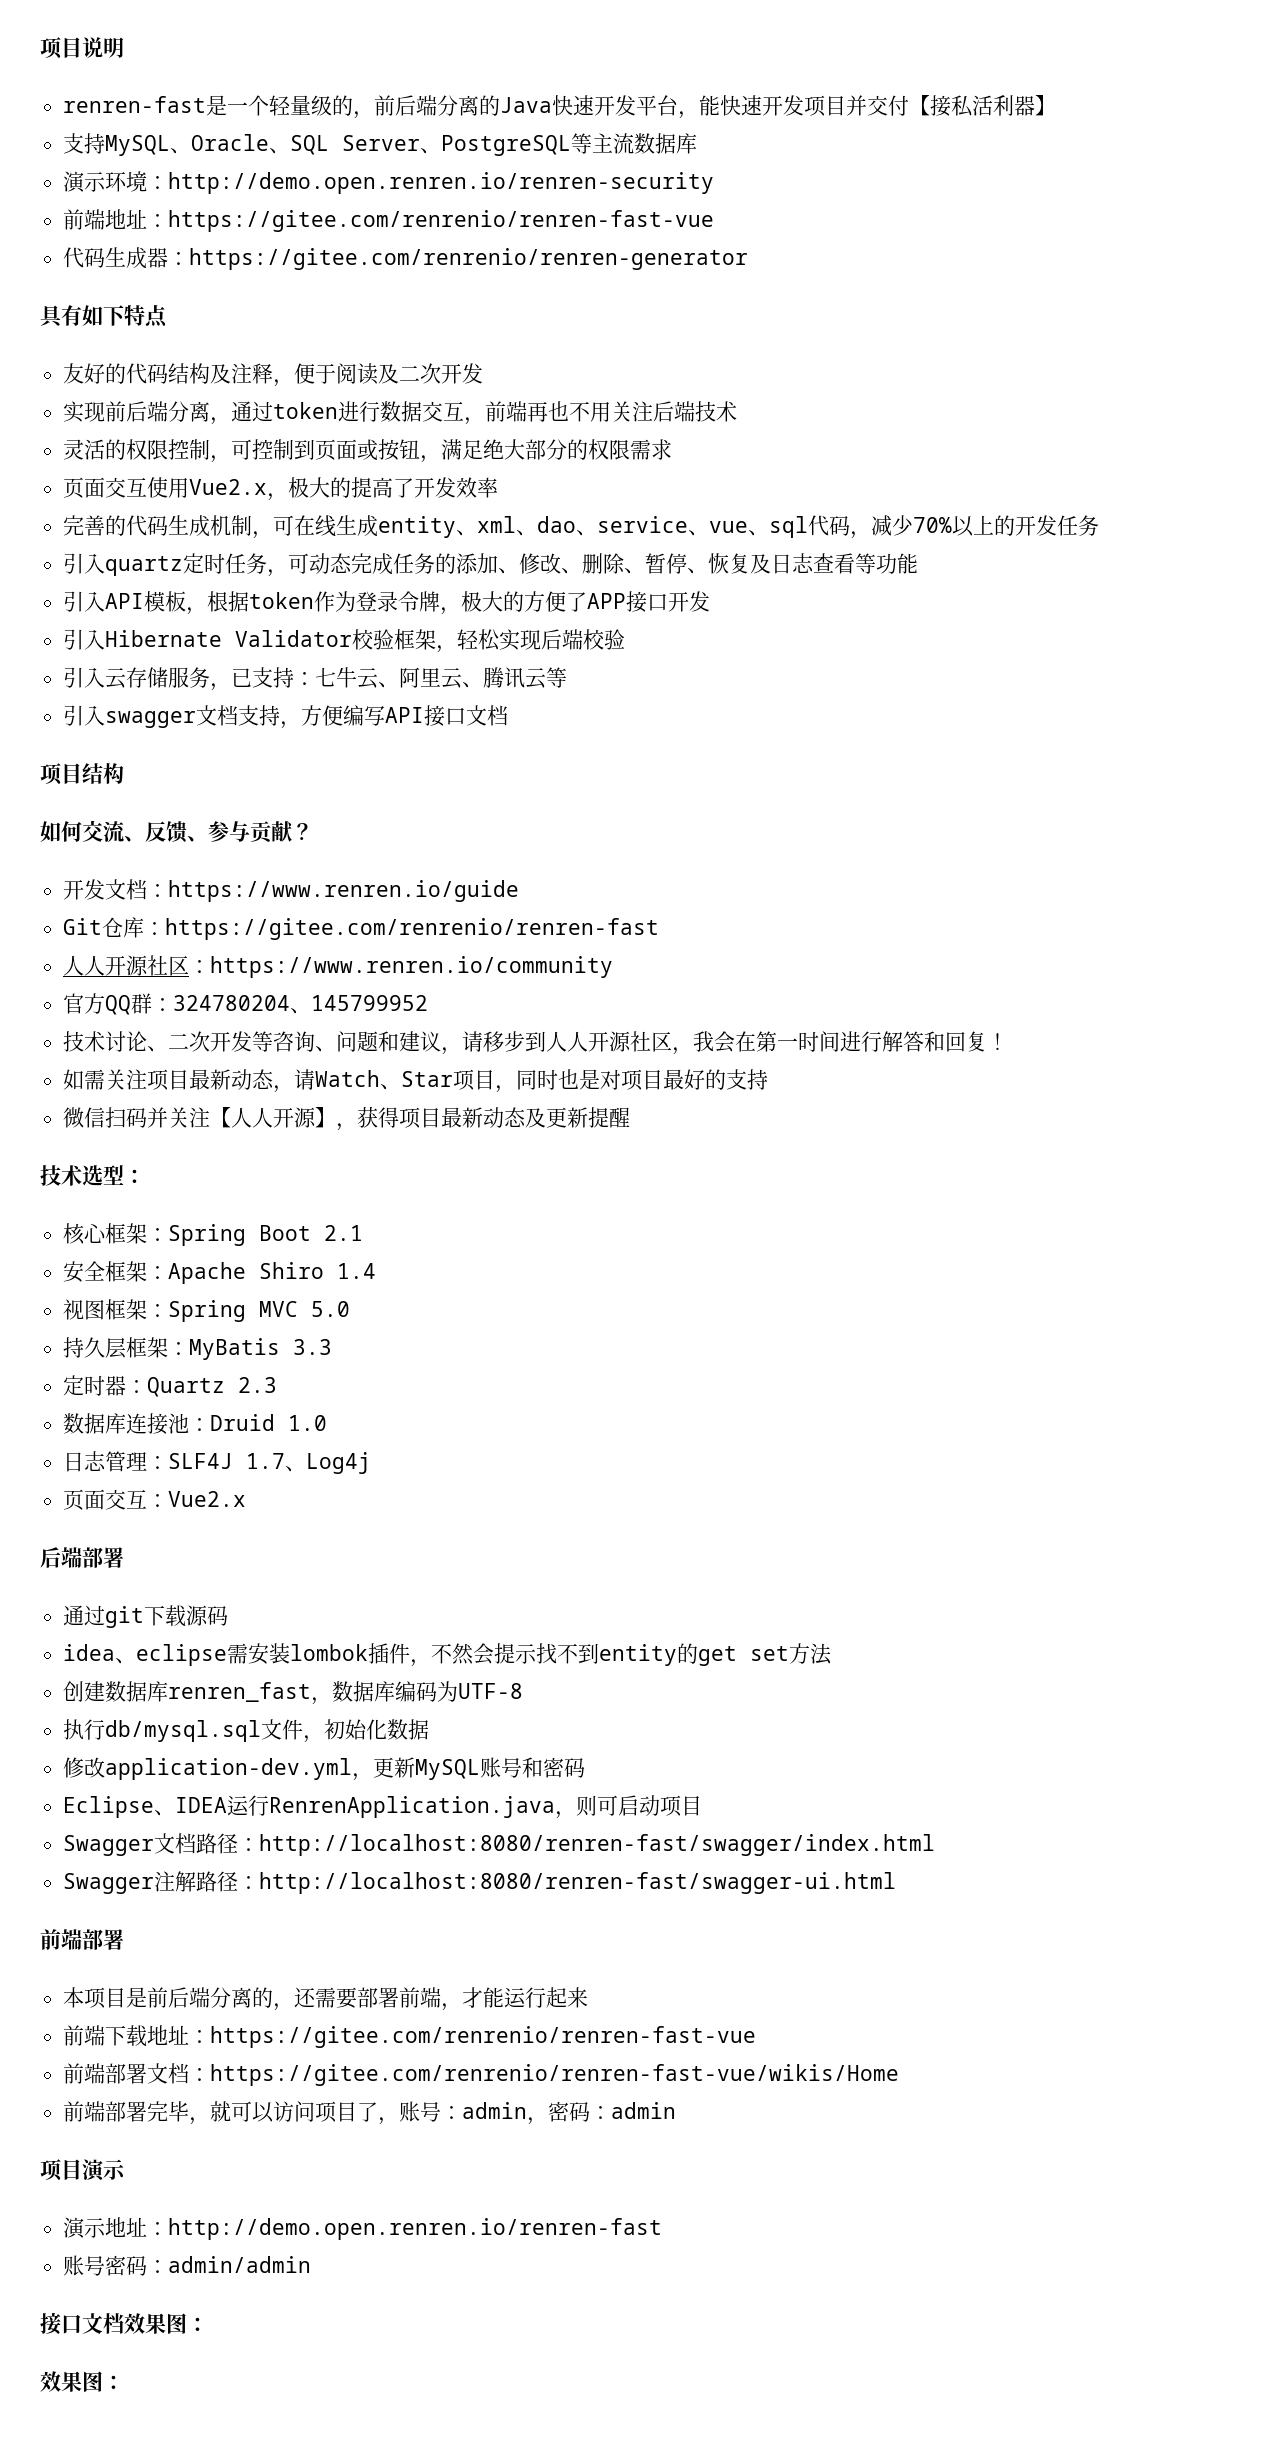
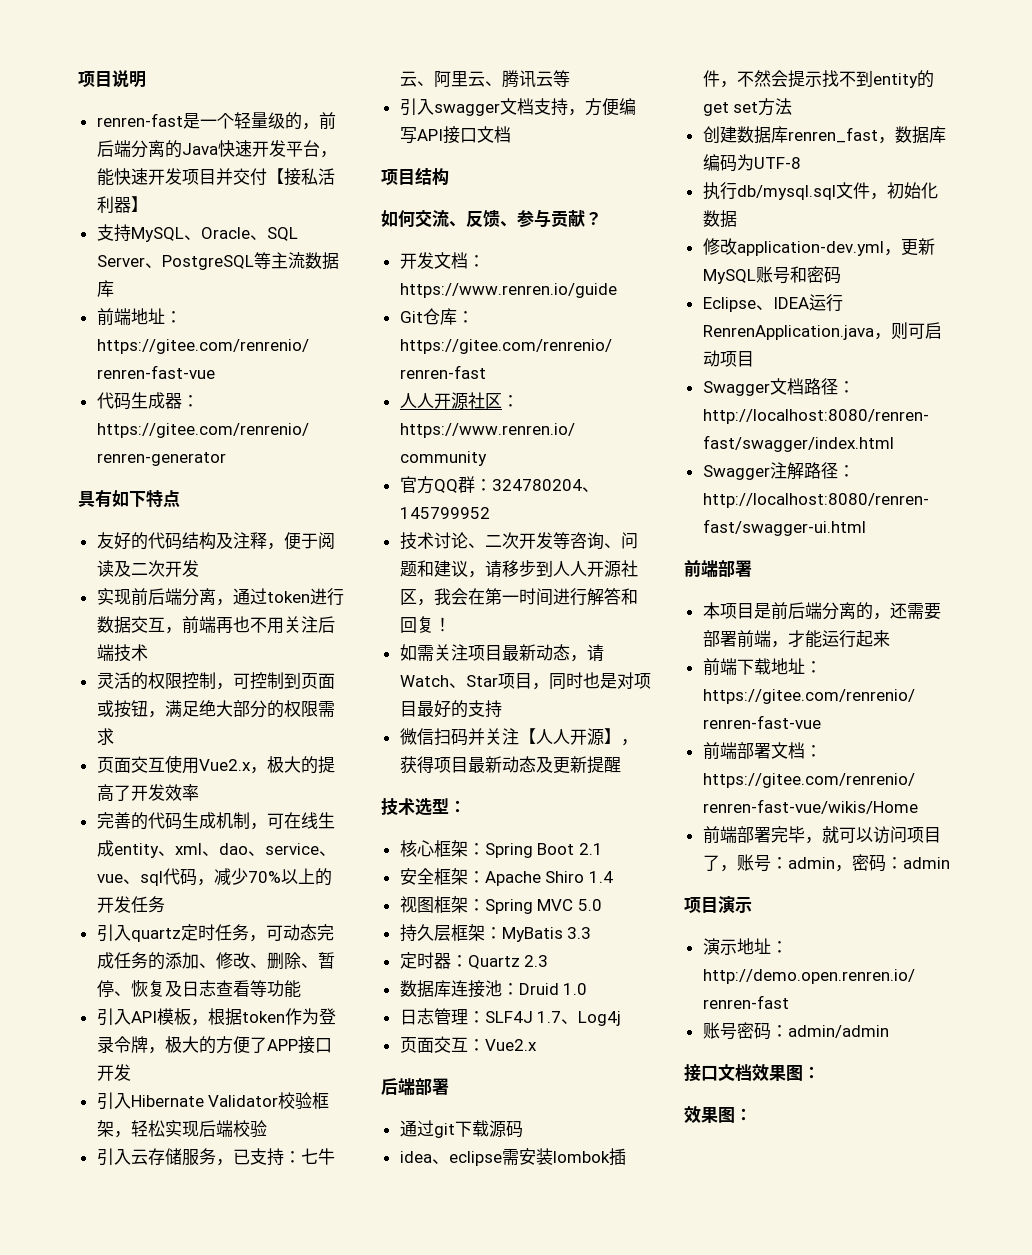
- 演示环境：http://demo.open.renren.io/renren-security

